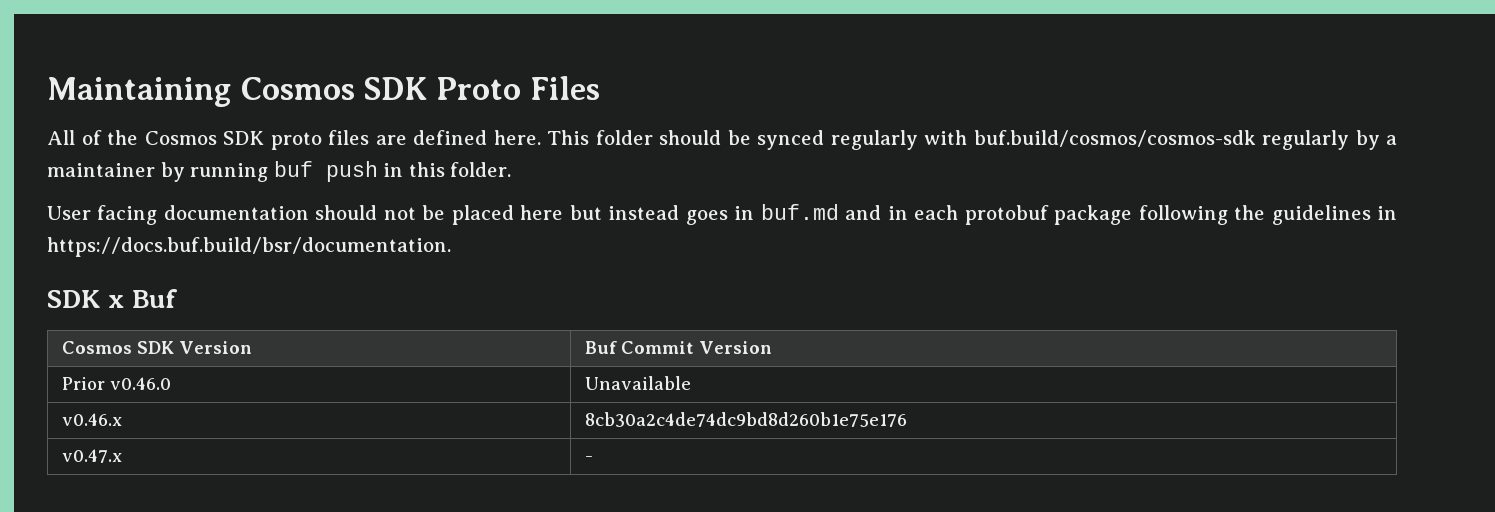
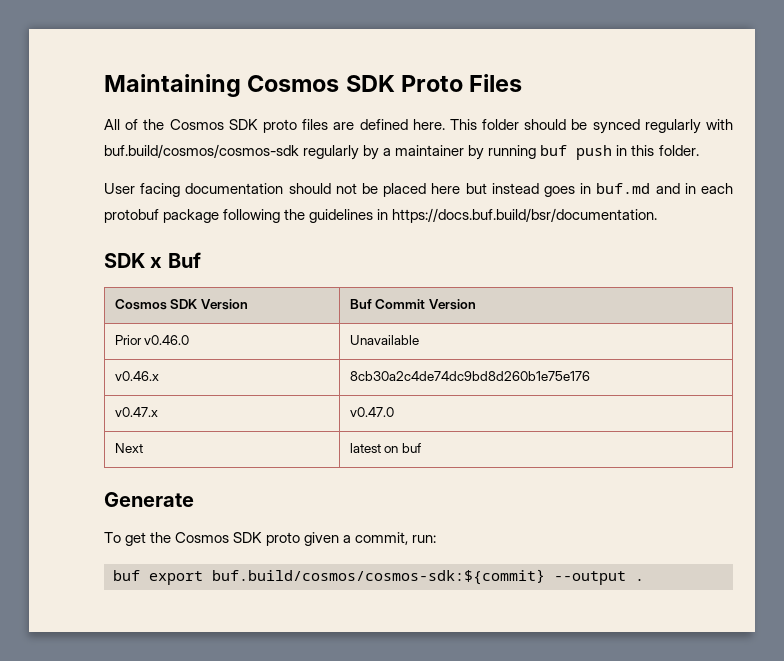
- v0.47.x | -
+ v0.47.x | v0.47.0
+ Next | latest on buf
+ Generate
+ To get the Cosmos SDK proto given a commit, run:
+ buf export buf.build/cosmos/cosmos-sdk:${commit} --output .

